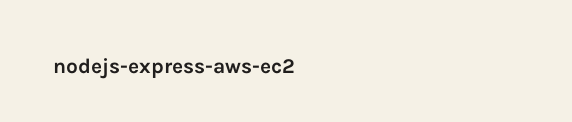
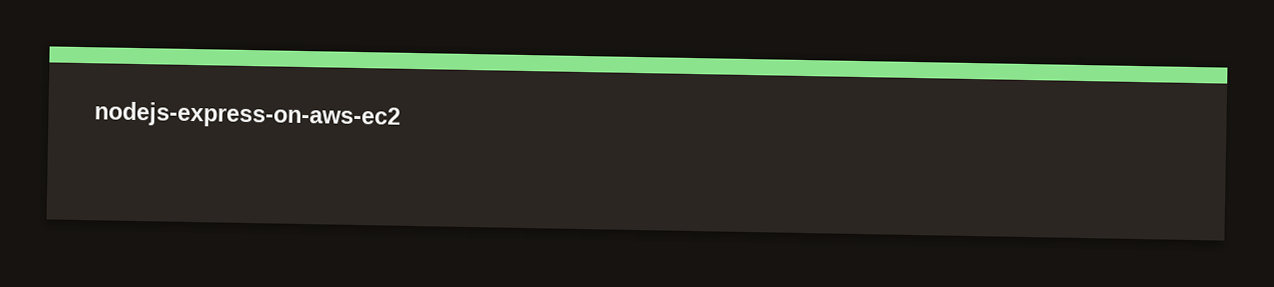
- nodejs-express-aws-ec2
+ nodejs-express-on-aws-ec2

